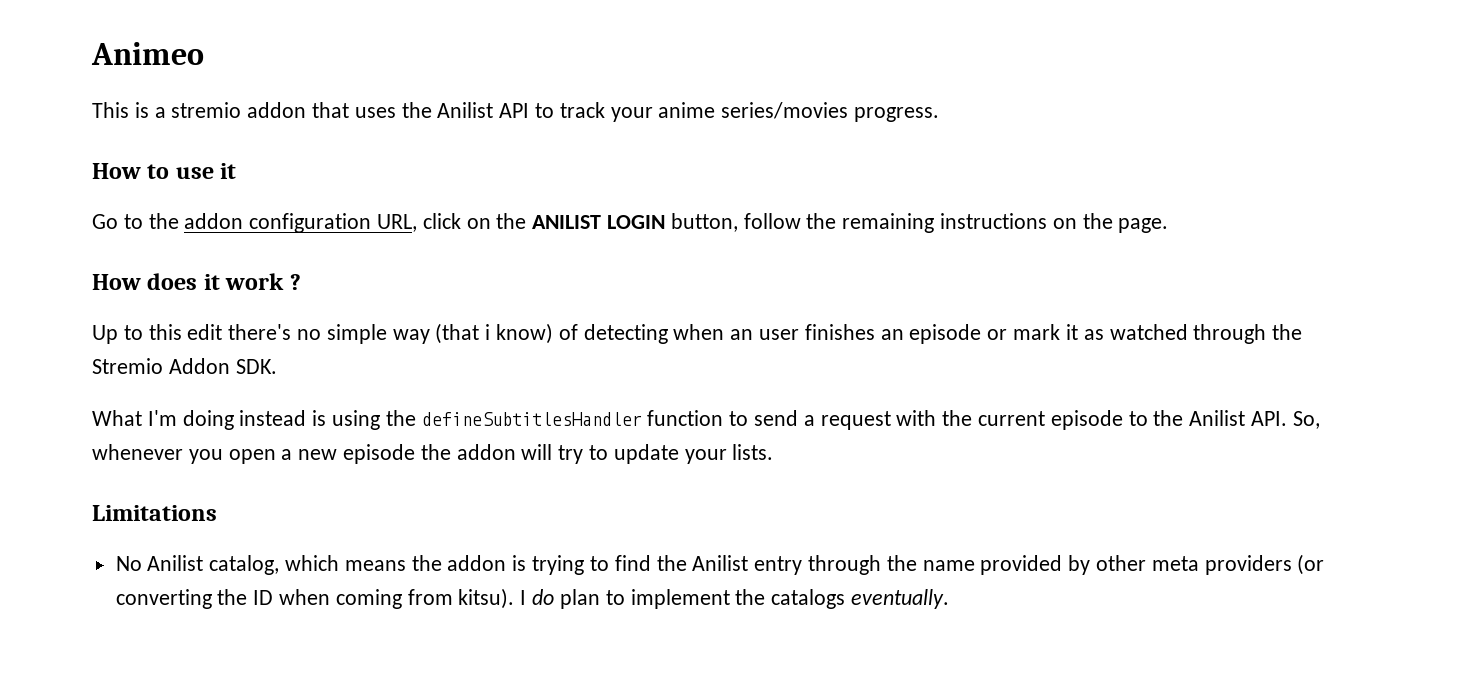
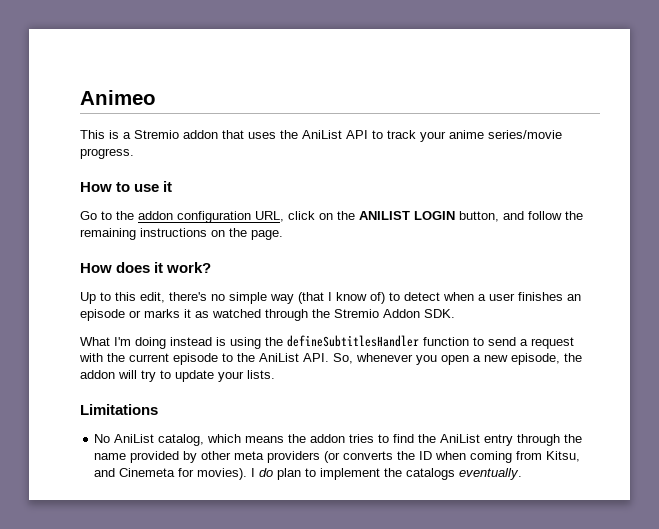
- This is a stremio addon that uses the Anilist API to track your anime series/movies progress.
+ This is a Stremio addon that uses the AniList API to track your anime series/movie progress.
- Go to the addon configuration URL, click on the ANILIST LOGIN button, follow the remaining instructions on the page.
+ Go to the addon configuration URL, click on the ANILIST LOGIN button, and follow the remaining instructions on the page.
- How does it work ?
+ How does it work?
- Up to this edit there's no simple way (that i know) of detecting when an user finishes an episode or mark it as watched through the Stremio Addon SDK.
+ Up to this edit, there's no simple way (that I know of) to detect when a user finishes an episode or marks it as watched through the Stremio Addon SDK.
- What I'm doing instead is using the defineSubtitlesHandler function to send a request with the current episode to the Anilist API. So, whenever you open a new episode the addon will try to update your lists.
+ What I'm doing instead is using the defineSubtitlesHandler function to send a request with the current episode to the AniList API. So, whenever you open a new episode, the addon will try to update your lists.
- No Anilist catalog, which means the addon is trying to find the Anilist entry through the name provided by other meta providers (or converting the ID when coming from kitsu).
+ No AniList catalog, which means the addon tries to find the AniList entry through the name provided by other meta providers (or converts the ID when coming from Kitsu, and Cinemeta for movies).

